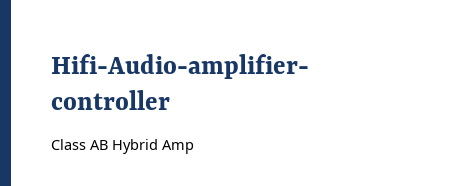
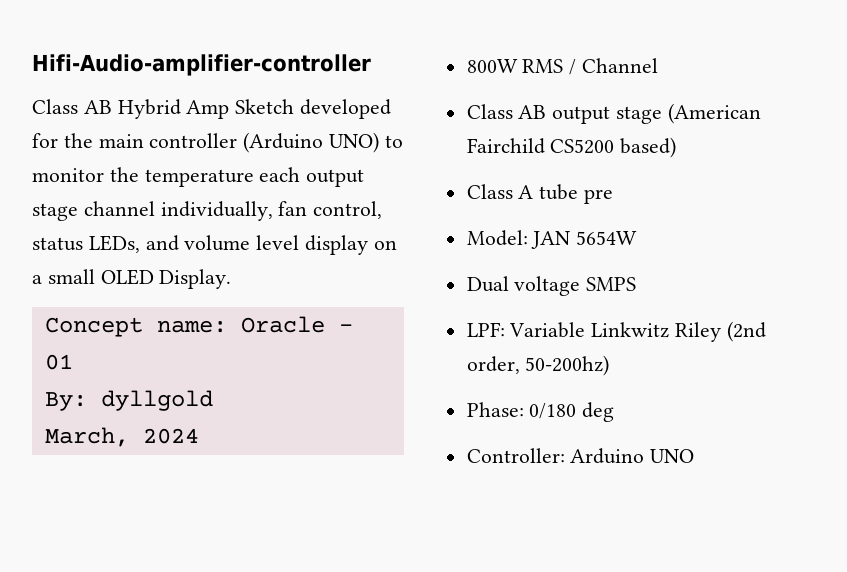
- Class AB Hybrid Amp
+ Class AB Hybrid Amp Sketch developed for the main controller (Arduino UNO) to monitor the temperature each output stage channel individually, fan control, status LEDs, and volume level display on a small OLED Display.
+ Concept name: Oracle - 01
+ By: dyllgold
+ March, 2024
+ 800W RMS / Channel
+ Class AB output stage (American Fairchild CS5200 based)
+ Class A tube pre
+ Model: JAN 5654W
+ Dual voltage SMPS
+ LPF: Variable Linkwitz Riley (2nd order, 50-200hz)
+ Phase: 0/180 deg
+ Controller: Arduino UNO

